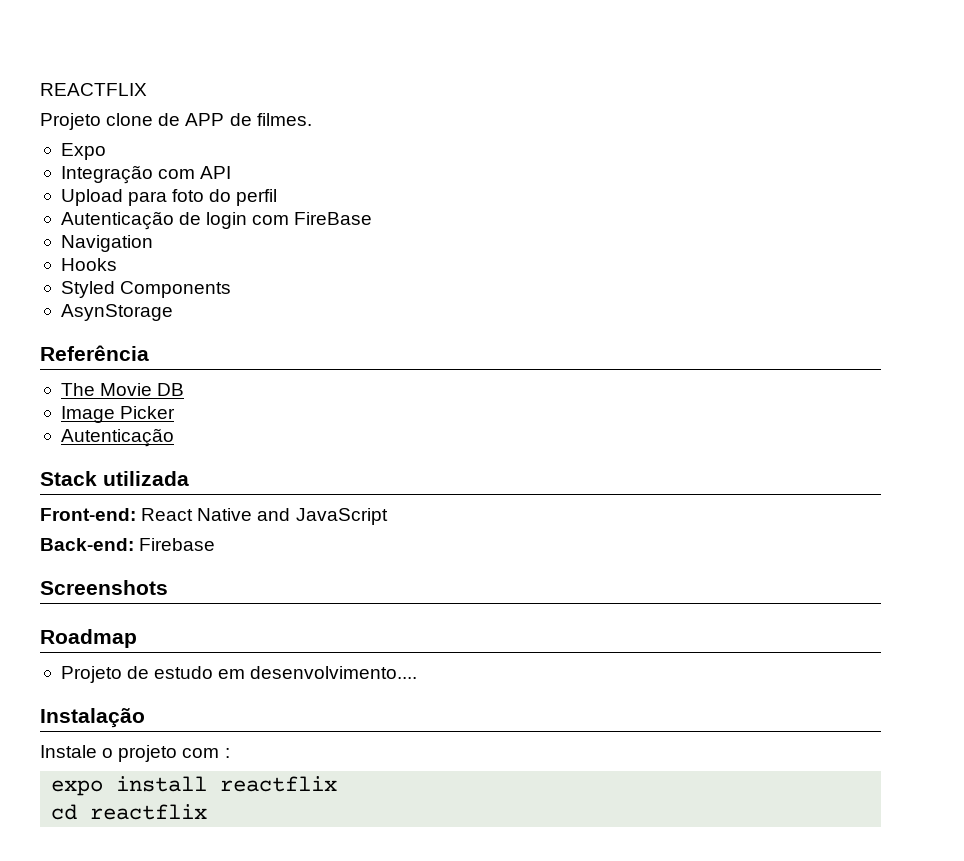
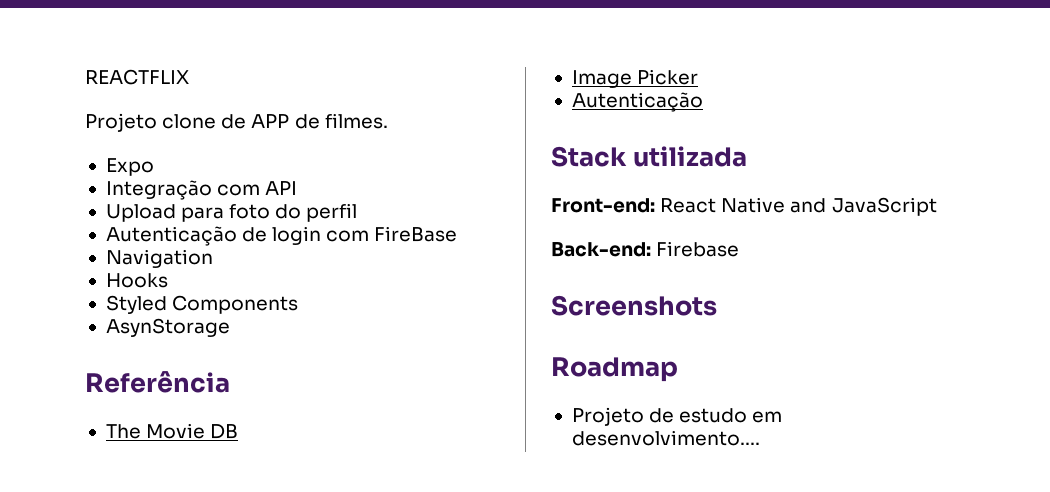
- Instalação
- Instale o projeto com :
- expo install reactflix
- cd reactflix

